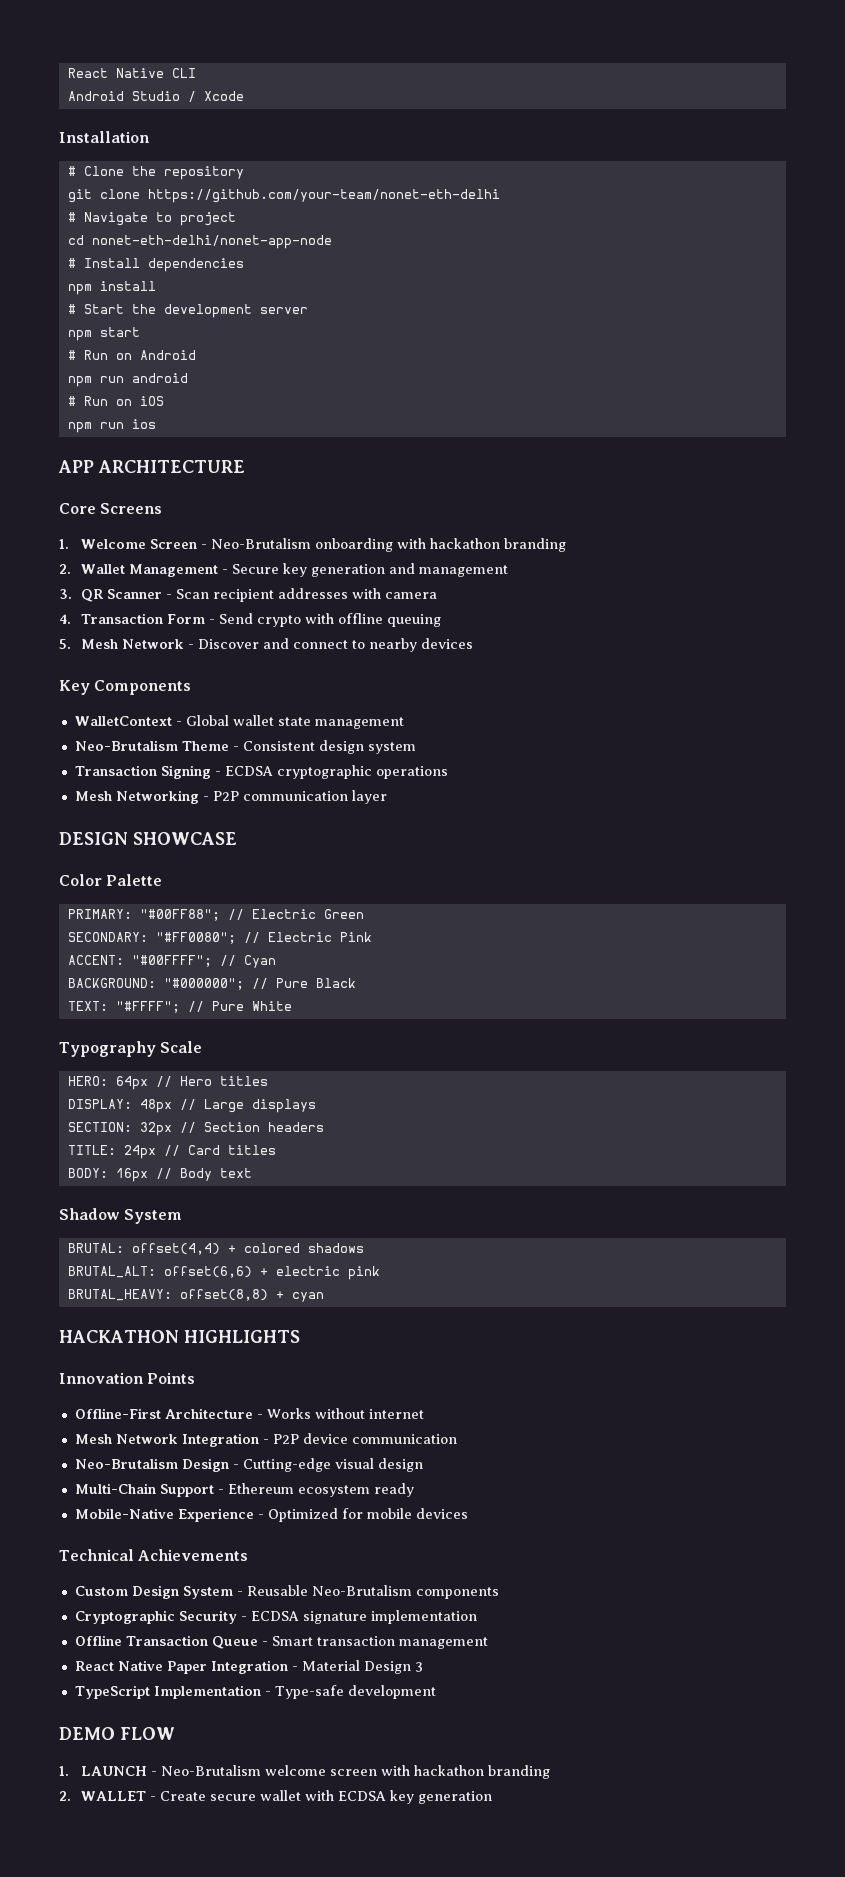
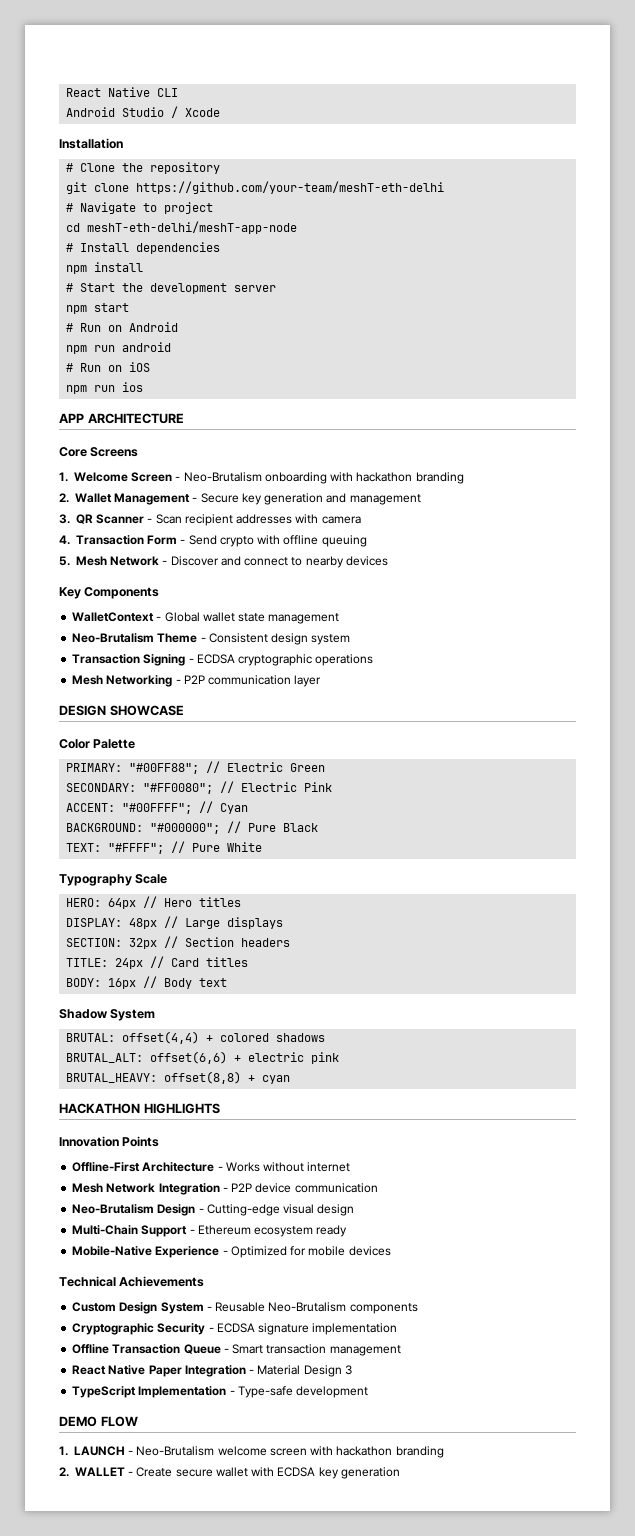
- git clone https://github.com/your-team/nonet-eth-delhi
+ git clone https://github.com/your-team/meshT-eth-delhi
- cd nonet-eth-delhi/nonet-app-node
+ cd meshT-eth-delhi/meshT-app-node

